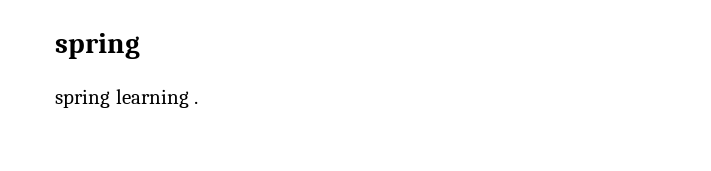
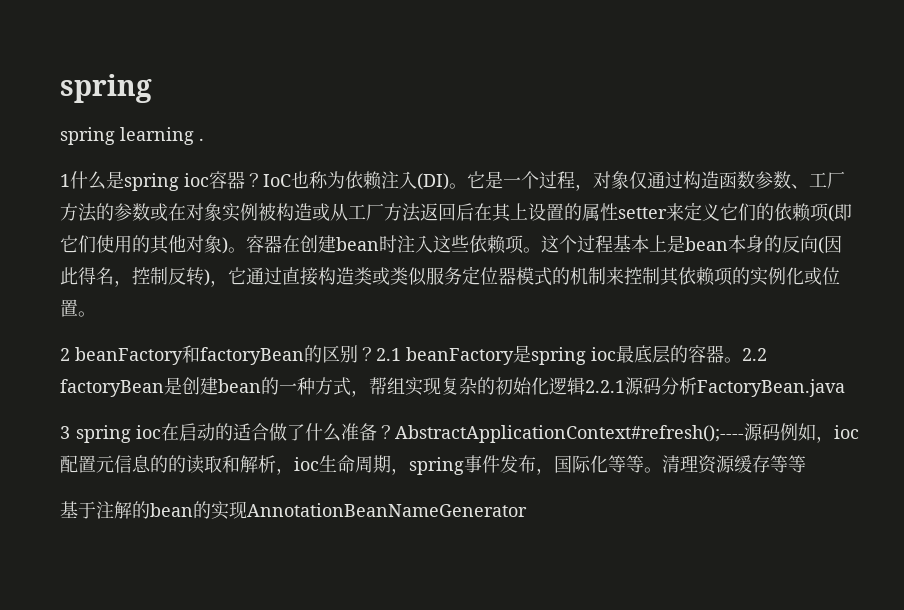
+ 1什么是spring ioc容器？IoC也称为依赖注入(DI)。它是一个过程，对象仅通过构造函数参数、工厂方法的参数或在对象实例被构造或从工厂方法返回后在其上设置的属性setter来定义它们的依赖项(即它们使用的其他对象)。容器在创建bean时注入这些依赖项。这个过程基本上是bean本身的反向(因此得名，控制反转)，它通过直接构造类或类似服务定位器模式的机制来控制其依赖项的实例化或位置。
+ 2 beanFactory和factoryBean的区别？2.1 beanFactory是spring ioc最底层的容器。2.2 factoryBean是创建bean的一种方式，帮组实现复杂的初始化逻辑2.2.1源码分析FactoryBean.java
+ 3 spring ioc在启动的适合做了什么准备？AbstractApplicationContext#refresh();----源码例如，ioc配置元信息的的读取和解析，ioc生命周期，spring事件发布，国际化等等。清理资源缓存等等
+ 基于注解的bean的实现AnnotationBeanNameGenerator

